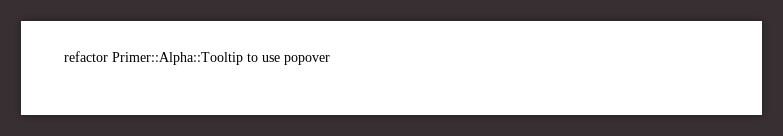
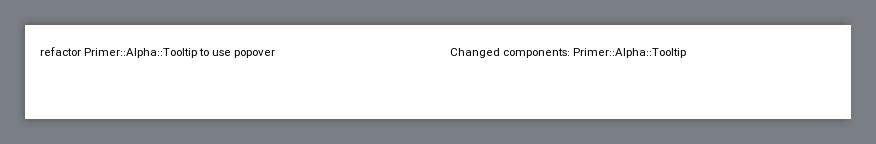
+ Changed components: Primer::Alpha::Tooltip

